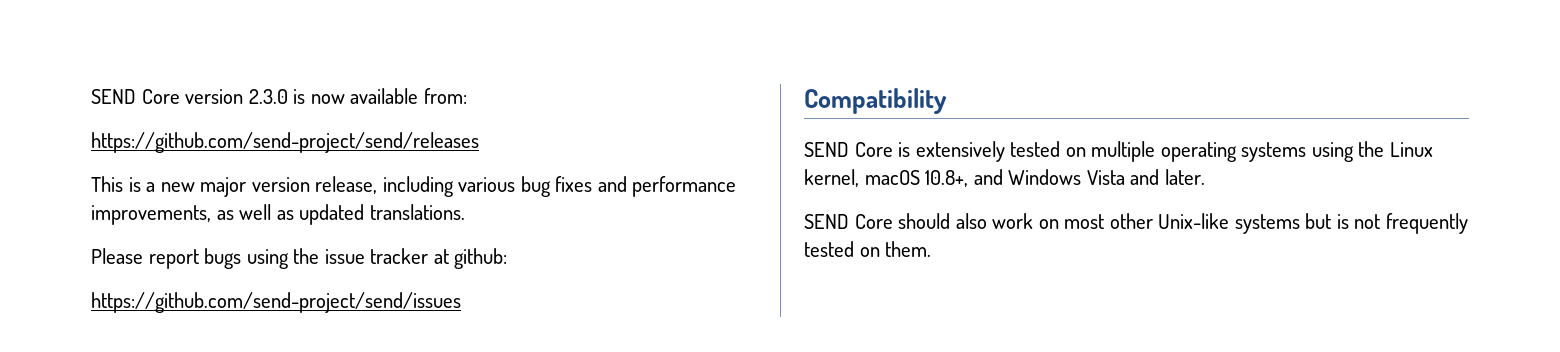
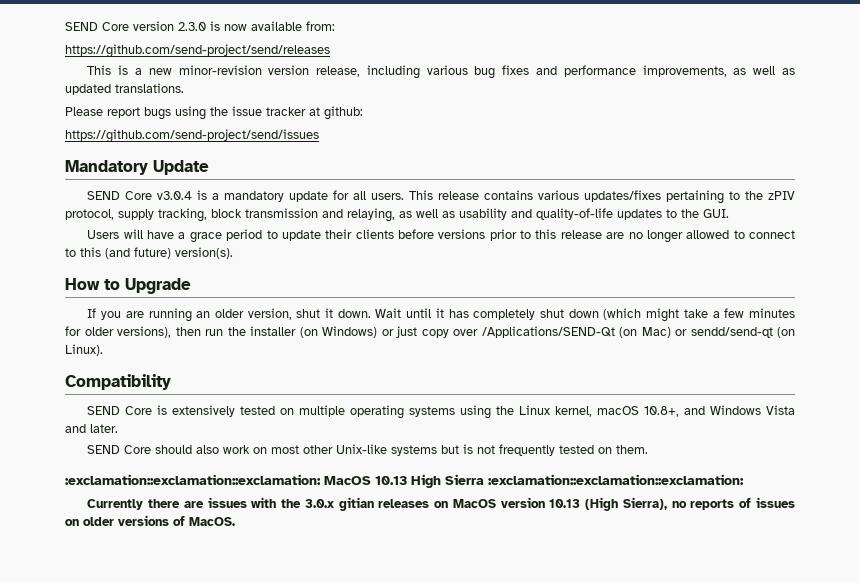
- This is a new major version release, including various bug fixes and performance improvements, as well as updated translations.
+ This is a new minor-revision version release, including various bug fixes and performance improvements, as well as updated translations.
+ Mandatory Update
+ SEND Core v3.0.4 is a mandatory update for all users. This release contains various updates/fixes pertaining to the zPIV protocol, supply tracking, block transmission and relaying, as well as usability and quality-of-life updates to the GUI.
+ Users will have a grace period to update their clients before versions prior to this release are no longer allowed to connect to this (and future) version(s).
+ How to Upgrade
+ If you are running an older version, shut it down. Wait until it has completely shut down (which might take a few minutes for older versions), then run the installer (on Windows) or just copy over /Applications/SEND-Qt (on Mac) or sendd/send-qt (on Linux).
+ :exclamation::exclamation::exclamation: MacOS 10.13 High Sierra :exclamation::exclamation::exclamation:
+ Currently there are issues with the 3.0.x gitian releases on MacOS version 10.13 (High Sierra), no reports of issues on older versions of MacOS.

